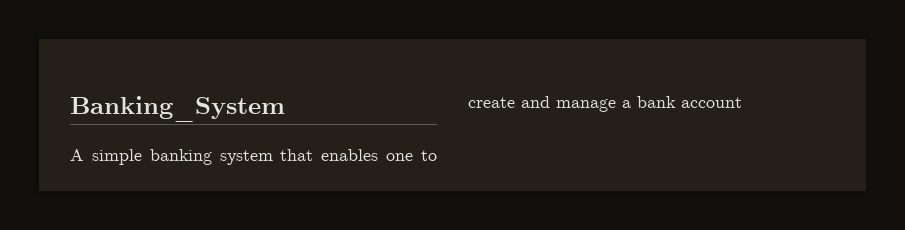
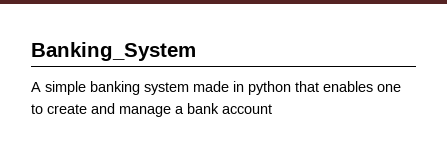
- A simple banking system that enables one to create and manage a bank account
+ A simple banking system made in python that enables one to create and manage a bank account

